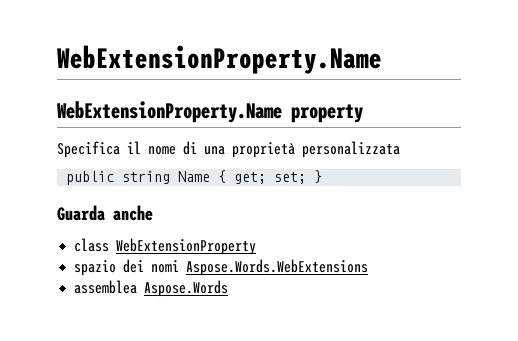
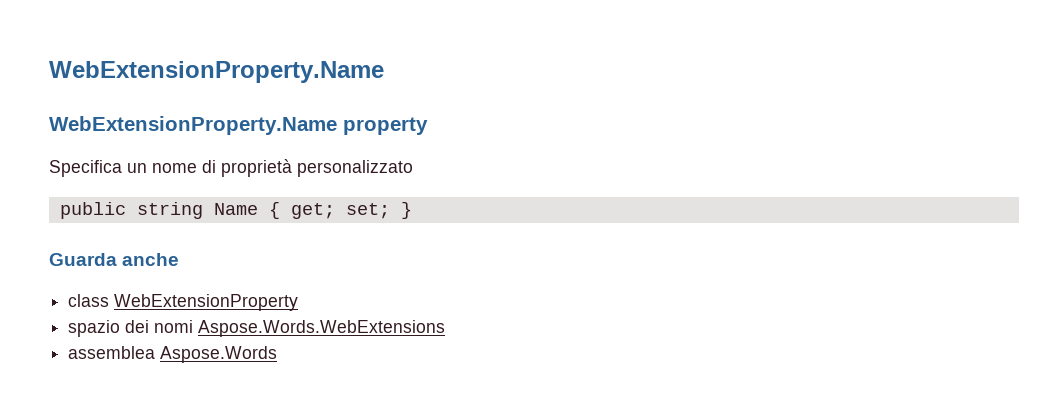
- Specifica il nome di una proprietà personalizzata
+ Specifica un nome di proprietà personalizzato

